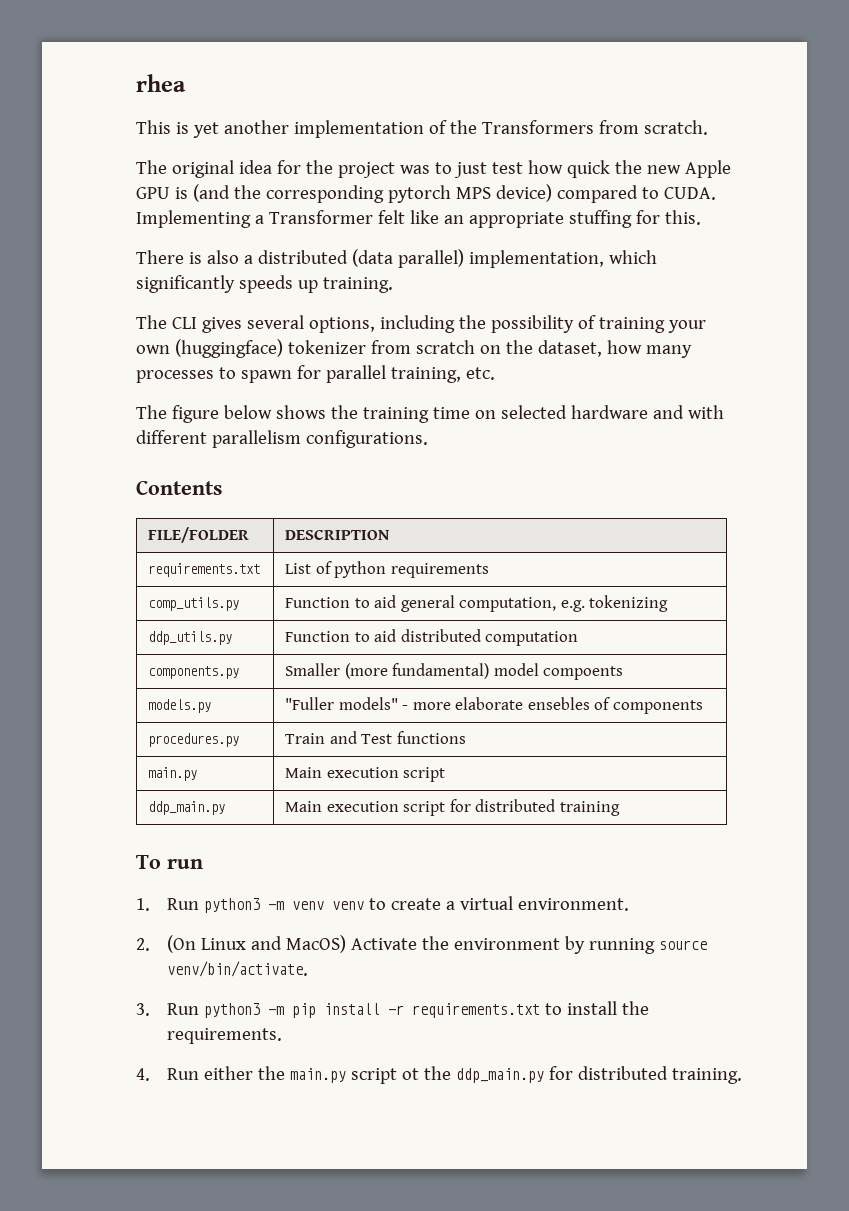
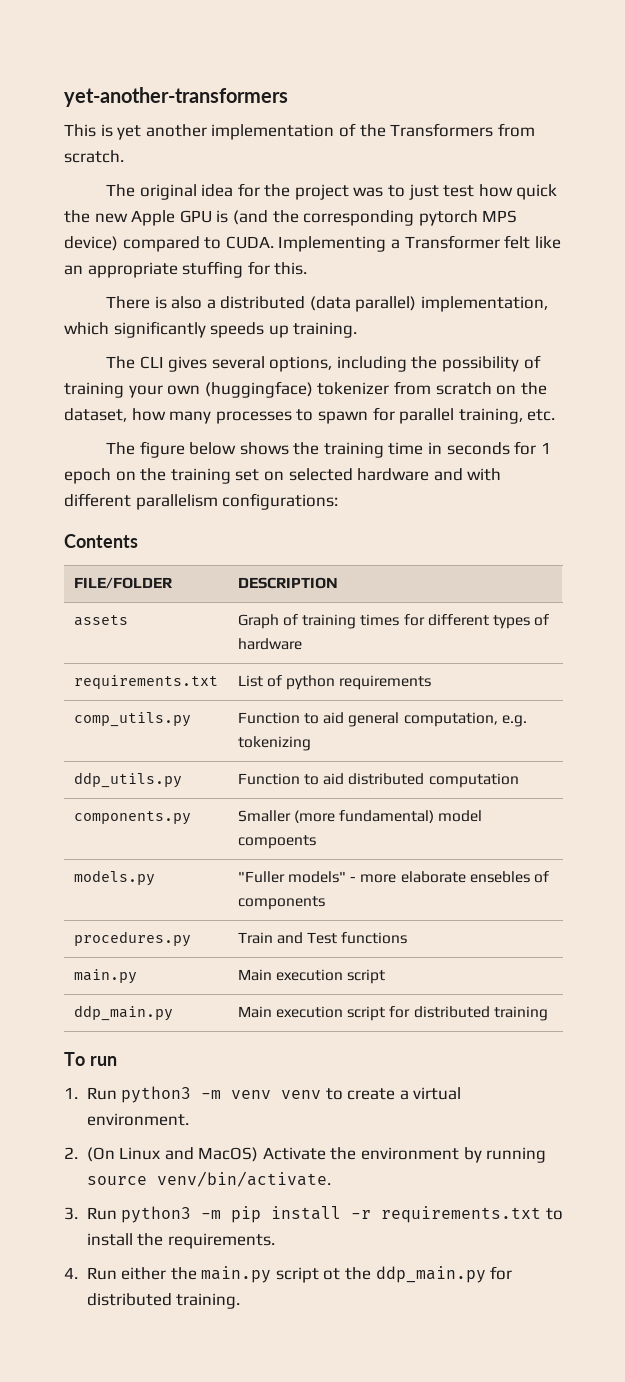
- rhea
+ yet-another-transformers
- The figure below shows the training time on selected hardware and with different parallelism configurations.
+ The figure below shows the training time in seconds for 1 epoch on the training set on selected hardware and with different parallelism configurations:
+ assets | Graph of training times for different types of hardware

